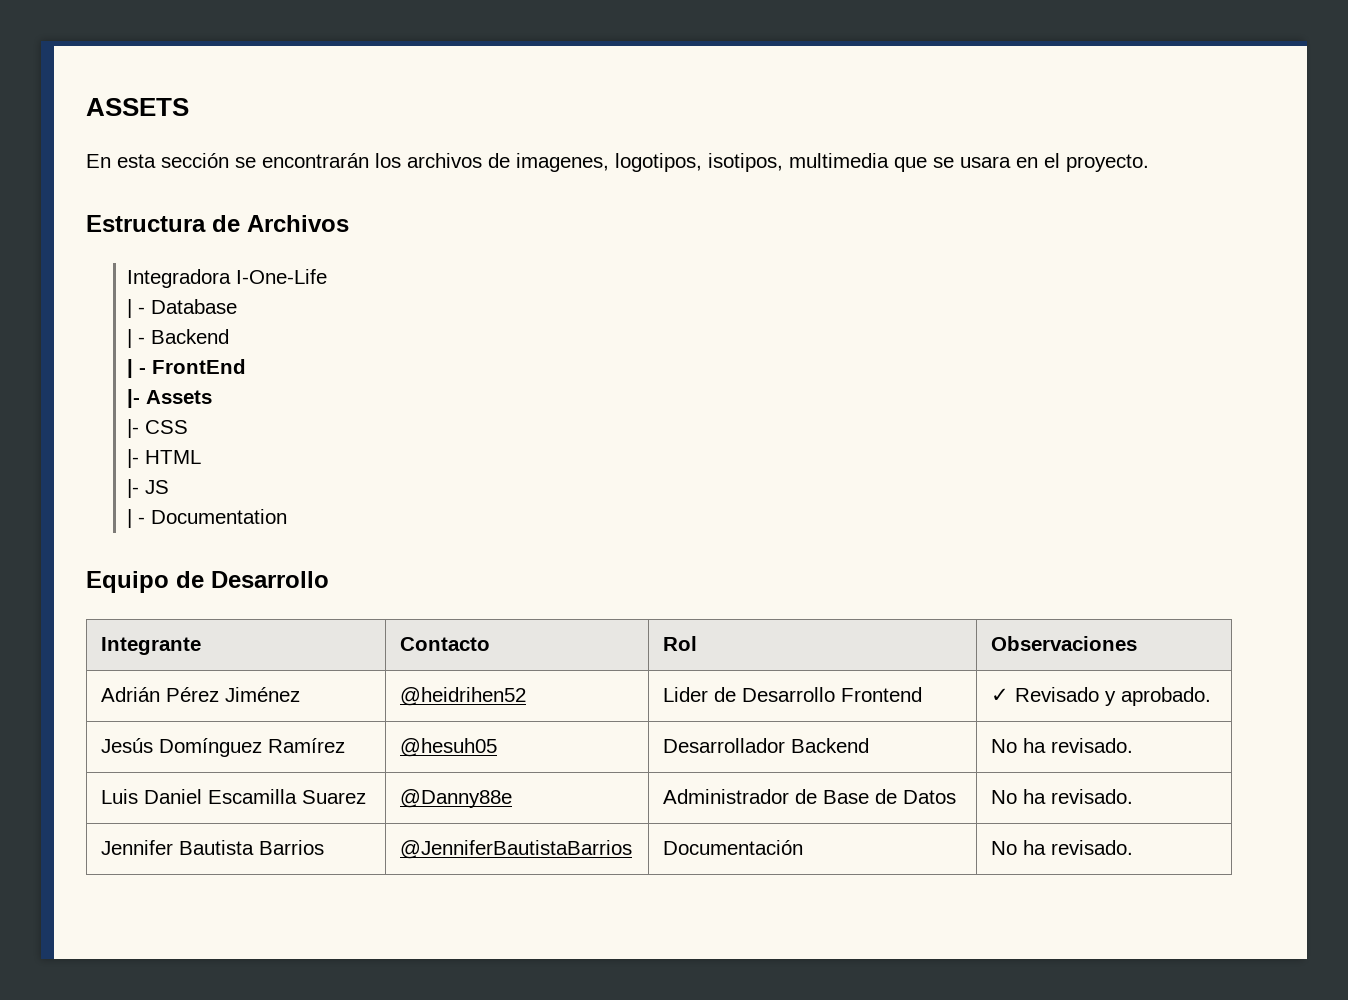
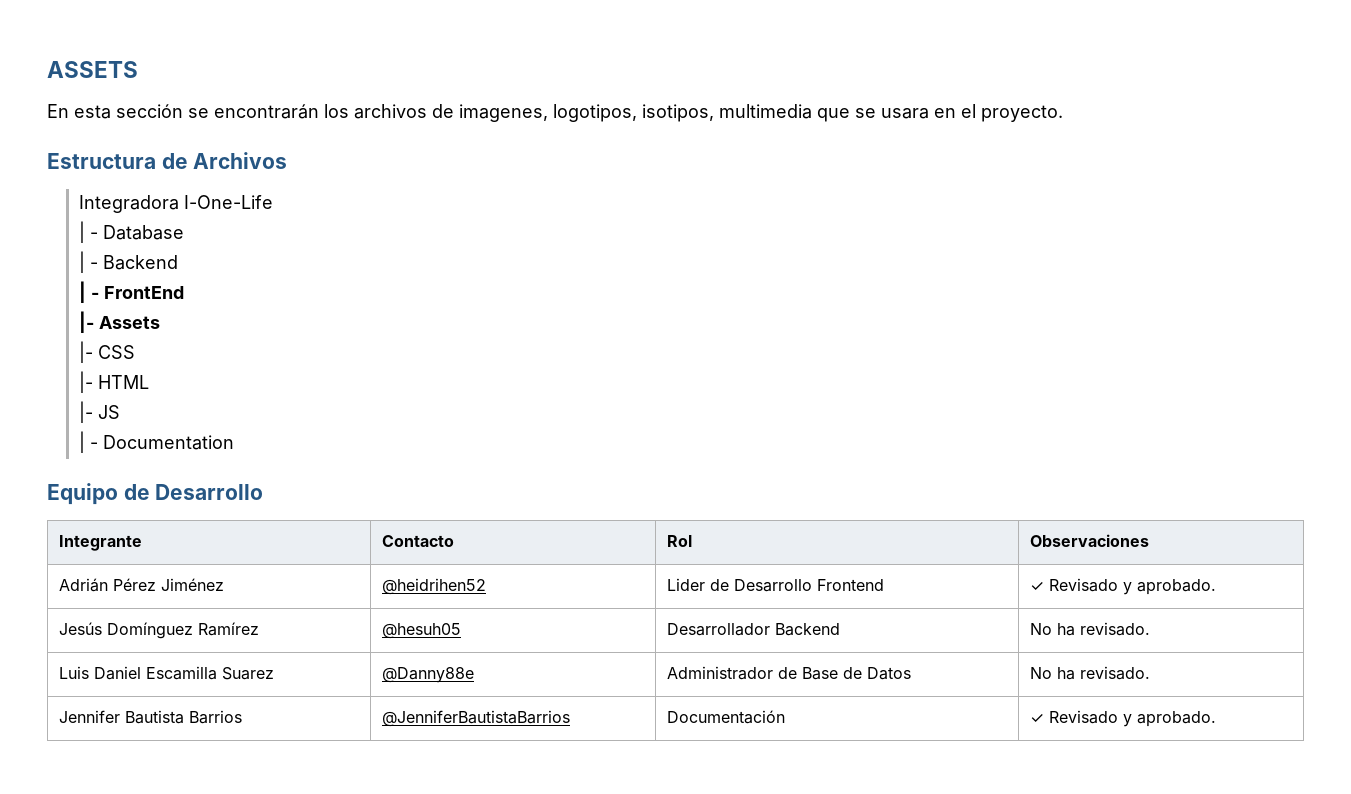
- Jennifer Bautista Barrios | @JenniferBautistaBarrios | Documentación | No ha revisado.
+ Jennifer Bautista Barrios | @JenniferBautistaBarrios | Documentación | ✓ Revisado y aprobado.

